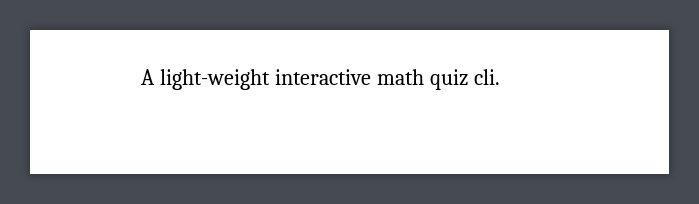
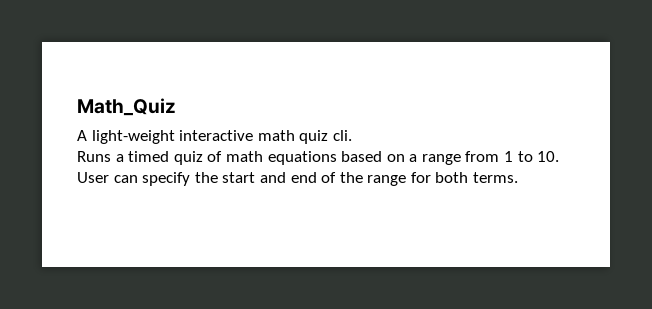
+ Math_Quiz
+ Runs a timed quiz of math equations based on a range from 1 to 10. User can specify the start and end of the range for both terms.

